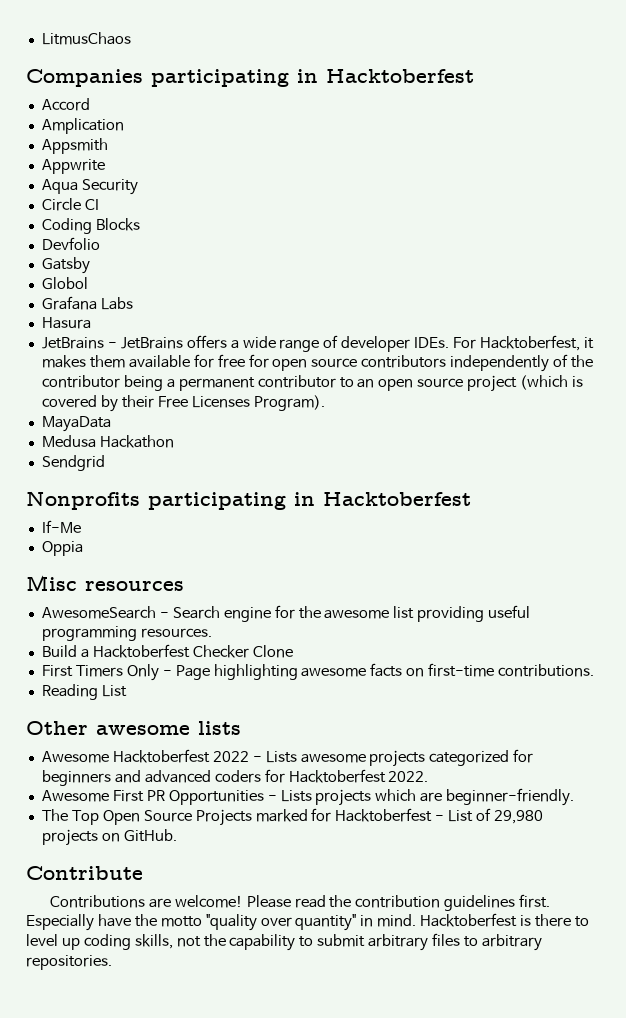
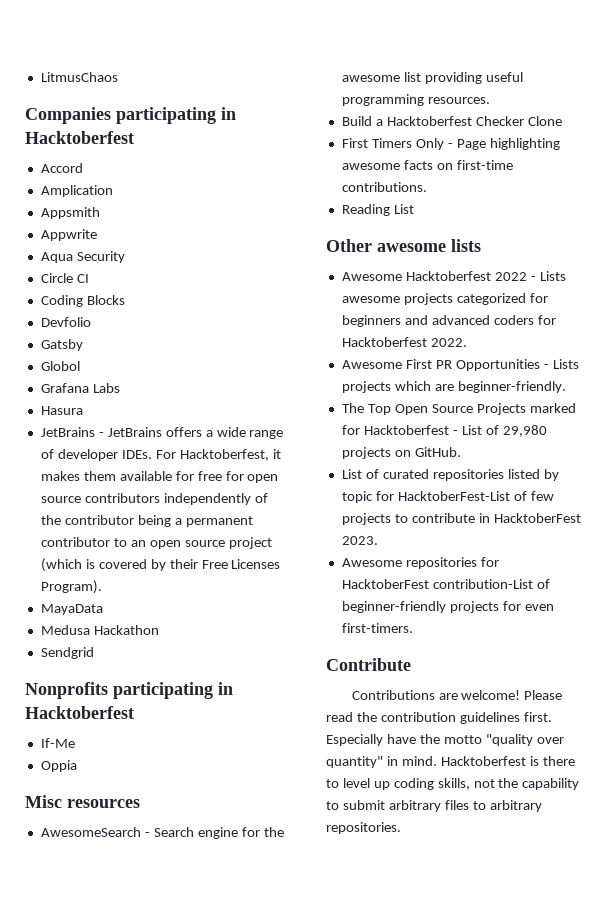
+ List of curated repositories listed by topic for HacktoberFest-List of few projects to contribute in HacktoberFest 2023.
+ Awesome repositories for HacktoberFest contribution-List of beginner-friendly projects for even first-timers.

